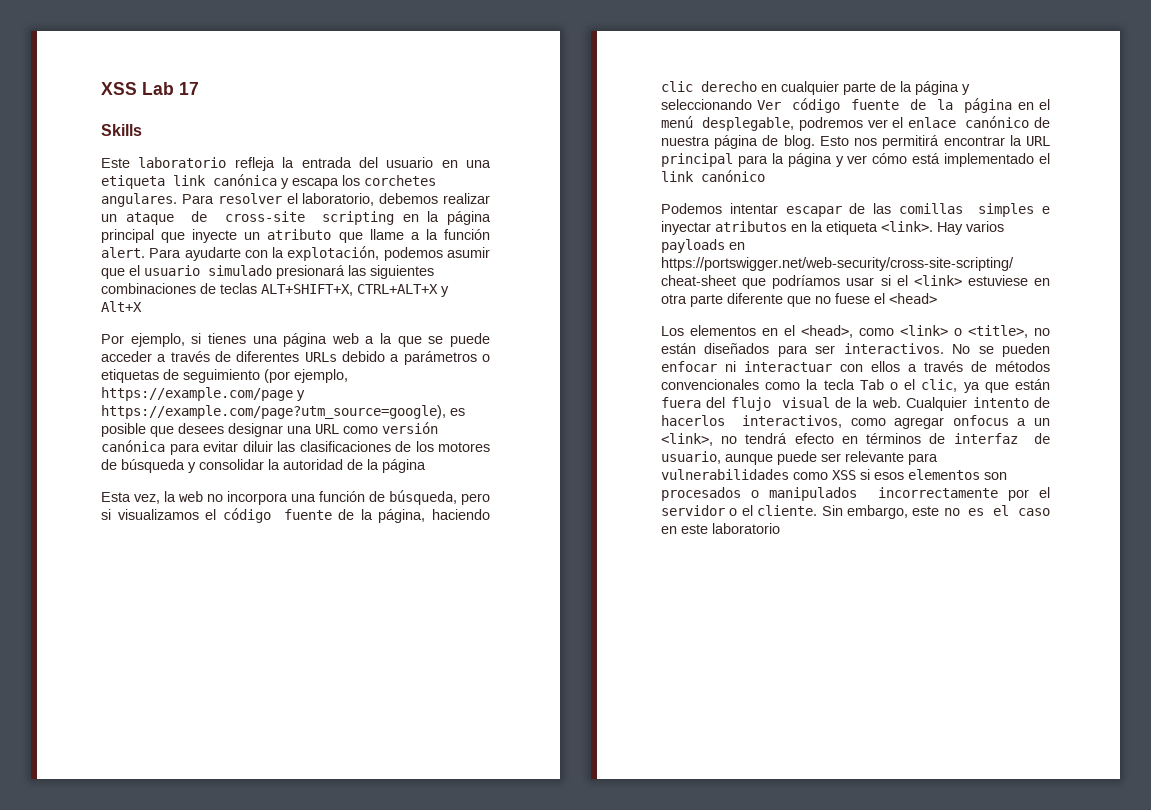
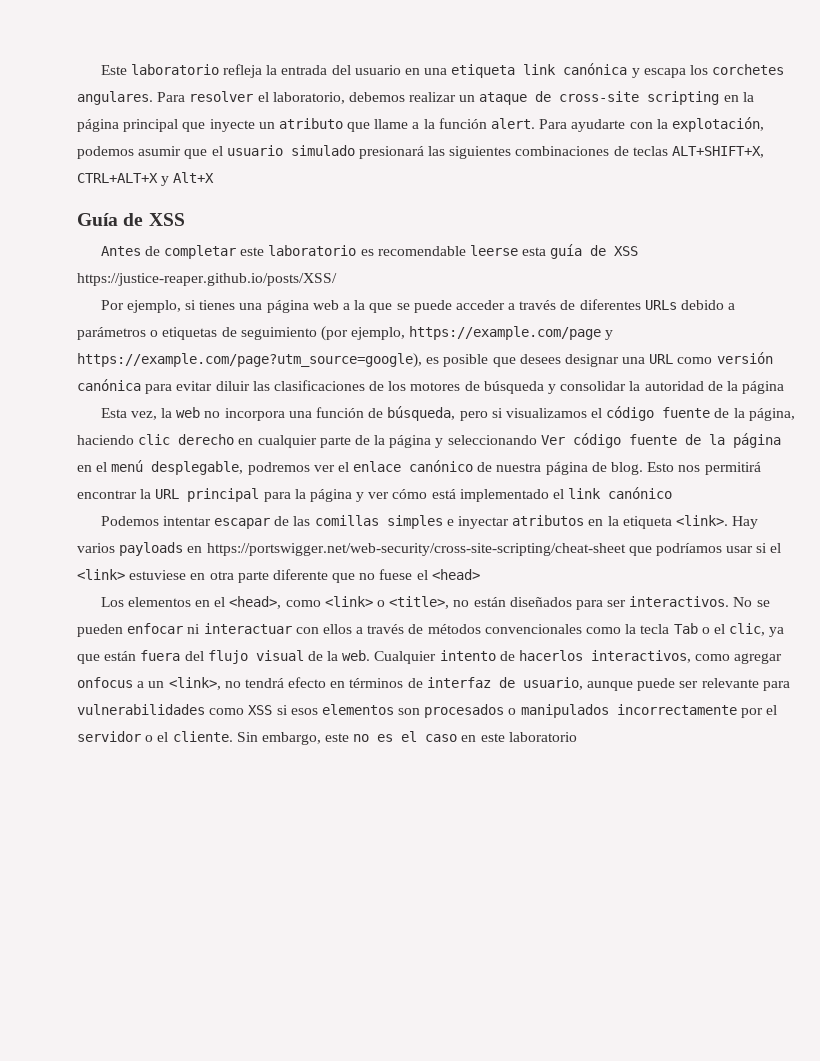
- XSS Lab 17
- Skills
+ Guía de XSS
+ Antes de completar este laboratorio es recomendable leerse esta guía de XSS https://justice-reaper.github.io/posts/XSS/

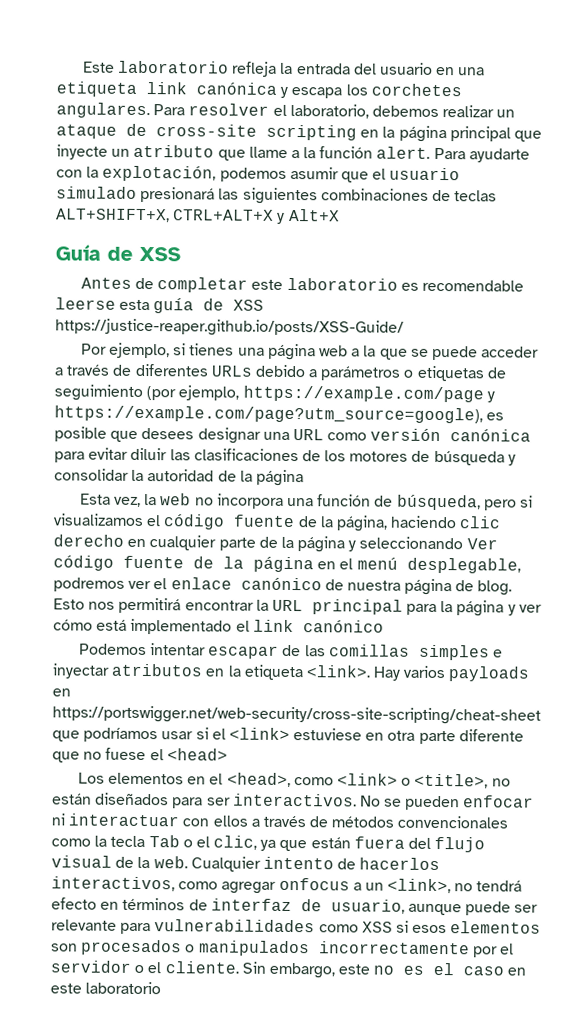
- Antes de completar este laboratorio es recomendable leerse esta guía de XSS https://justice-reaper.github.io/posts/XSS/
+ Antes de completar este laboratorio es recomendable leerse esta guía de XSS https://justice-reaper.github.io/posts/XSS-Guide/

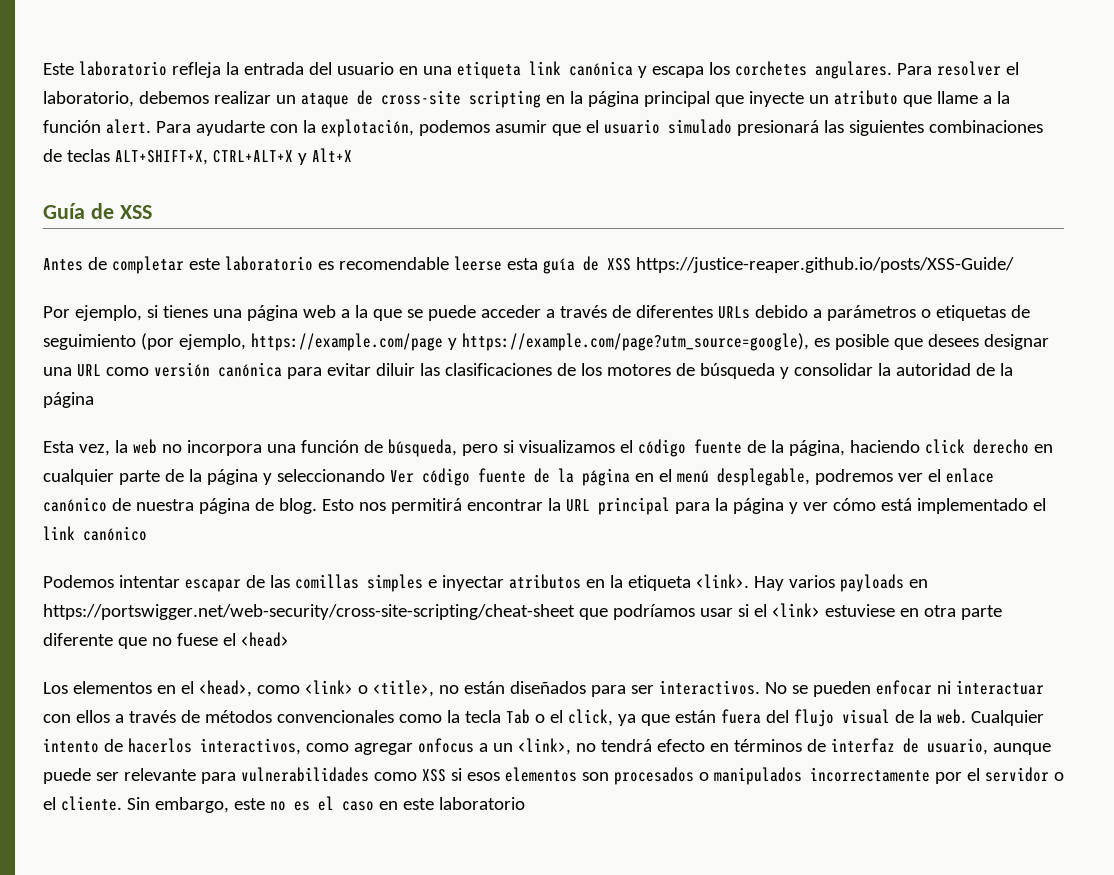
- Esta vez, la web no incorpora una función de búsqueda, pero si visualizamos el código fuente de la página, haciendo clic derecho en cualquier parte de la página y seleccionando Ver código fuente de la página en el menú desplegable, podremos ver el enlace canónico de nuestra página de blog.
+ Esta vez, la web no incorpora una función de búsqueda, pero si visualizamos el código fuente de la página, haciendo click derecho en cualquier parte de la página y seleccionando Ver código fuente de la página en el menú desplegable, podremos ver el enlace canónico de nuestra página de blog.
- No se pueden enfocar ni interactuar con ellos a través de métodos convencionales como la tecla Tab o el clic, ya que están fuera del flujo visual de la web.
+ No se pueden enfocar ni interactuar con ellos a través de métodos convencionales como la tecla Tab o el click, ya que están fuera del flujo visual de la web.

